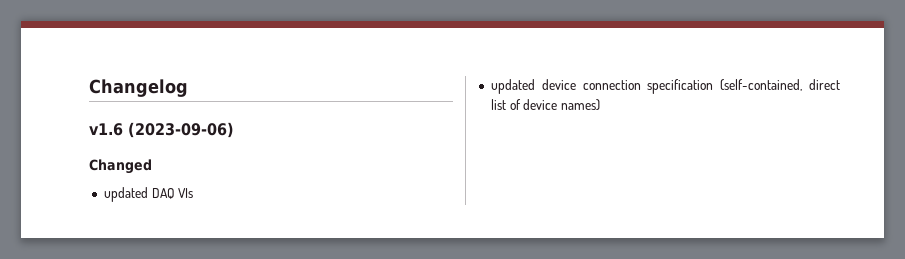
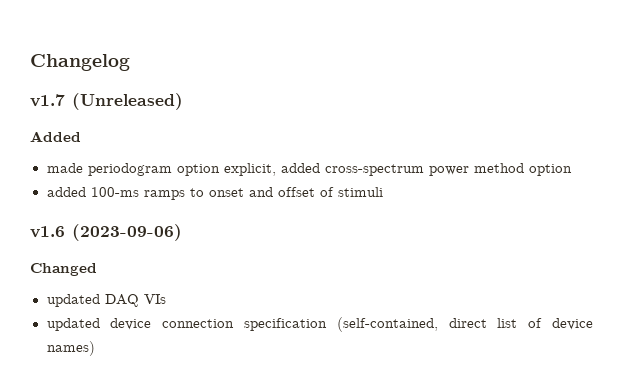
+ v1.7 (Unreleased)
+ Added
+ made periodogram option explicit, added cross-spectrum power method option
+ added 100-ms ramps to onset and offset of stimuli

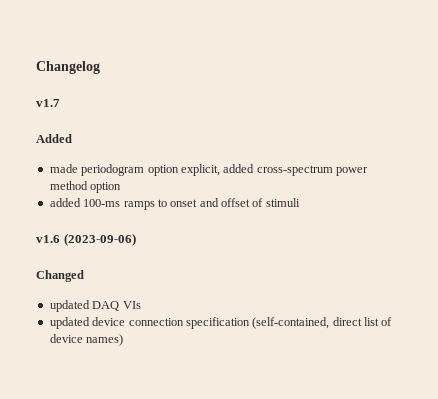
- v1.7 (Unreleased)
+ v1.7

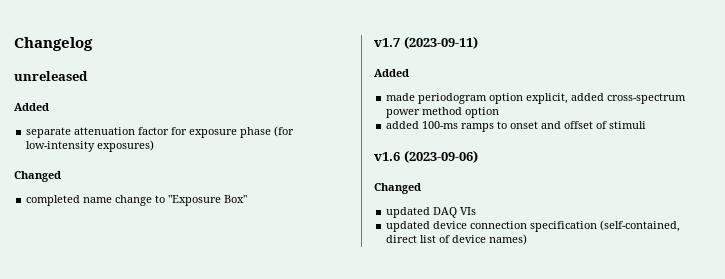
+ unreleased
+ Added
+ separate attenuation factor for exposure phase (for low-intensity exposures)
+ Changed
+ completed name change to "Exposure Box"
- v1.7
+ v1.7 (2023-09-11)

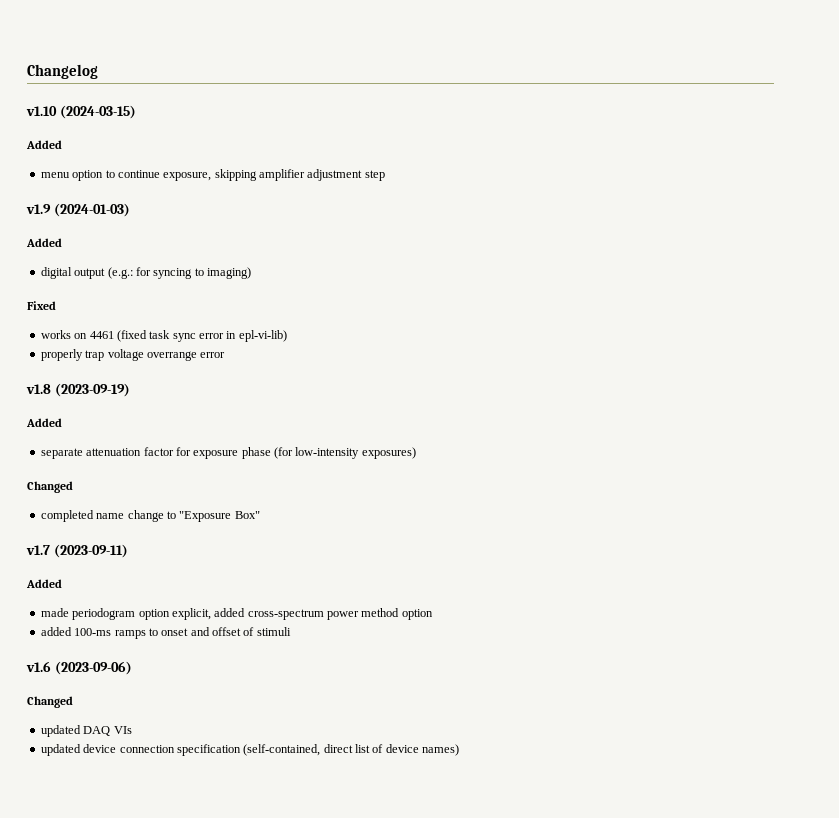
- unreleased
+ v1.10 (2024-03-15)
+ Added
+ menu option to continue exposure, skipping amplifier adjustment step
+ v1.9 (2024-01-03)
+ Added
+ digital output (e.g.: for syncing to imaging)
+ Fixed
+ works on 4461 (fixed task sync error in epl-vi-lib)
+ properly trap voltage overrange error
+ v1.8 (2023-09-19)

